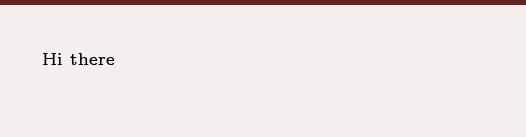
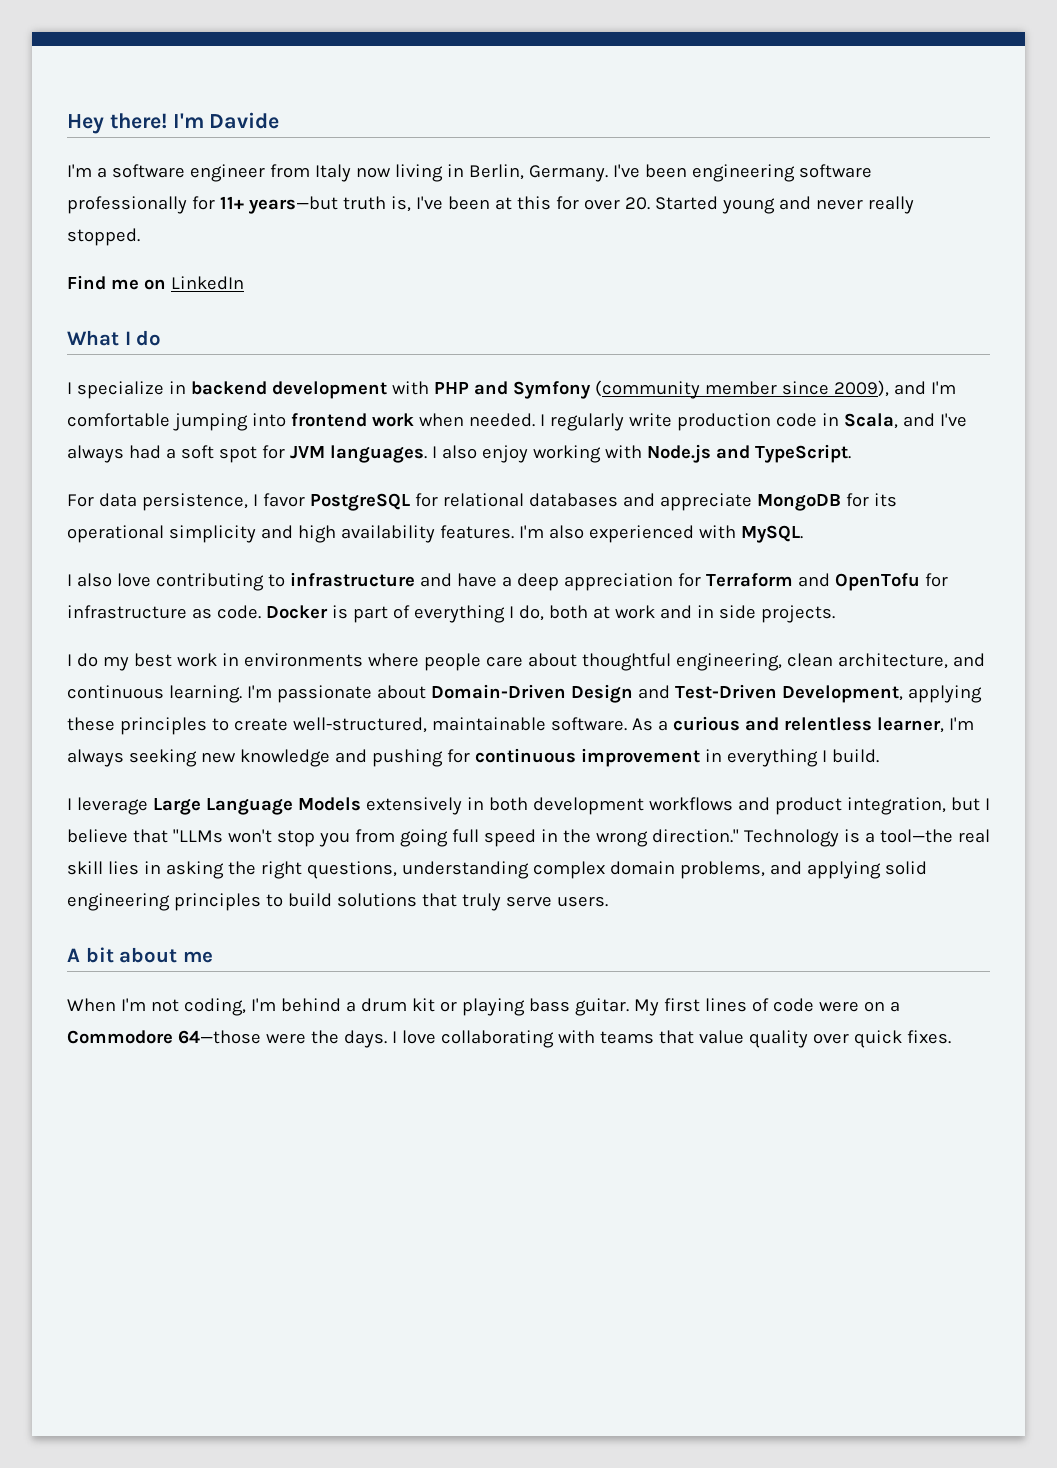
- Hi there
+ Hey there! I'm Davide
+ I'm a software engineer from Italy now living in Berlin, Germany. I've been engineering software professionally for 11+ years—but truth is, I've been at this for over 20. Started young and never really stopped.
+ Find me on LinkedIn
+ What I do
+ I specialize in backend development with PHP and Symfony (community member since 2009), and I'm comfortable jumping into frontend work when needed. I regularly write production code in Scala, and I've always had a soft spot for JVM languages. I also enjoy working with Node.js and TypeScript.
+ For data persistence, I favor PostgreSQL for relational databases and appreciate MongoDB for its operational simplicity and high availability features. I'm also experienced with MySQL.
+ I also love contributing to infrastructure and have a deep appreciation for Terraform and OpenTofu for infrastructure as code. Docker is part of everything I do, both at work and in side projects.
+ I do my best work in environments where people care about thoughtful engineering, clean architecture, and continuous learning. I'm passionate about Domain-Driven Design and Test-Driven Development, applying these principles to create well-structured, maintainable software. As a curious and relentless learner, I'm always seeking new knowledge and pushing for continuous improvement in everything I build.
+ I leverage Large Language Models extensively in both development workflows and product integration, but I believe that "LLMs won't stop you from going full speed in the wrong direction." Technology is a tool—the real skill lies in asking the right questions, understanding complex domain problems, and applying solid engineering principles to build solutions that truly serve users.
+ A bit about me
+ When I'm not coding, I'm behind a drum kit or playing bass guitar. My first lines of code were on a Commodore 64—those were the days. I love collaborating with teams that value quality over quick fixes.

